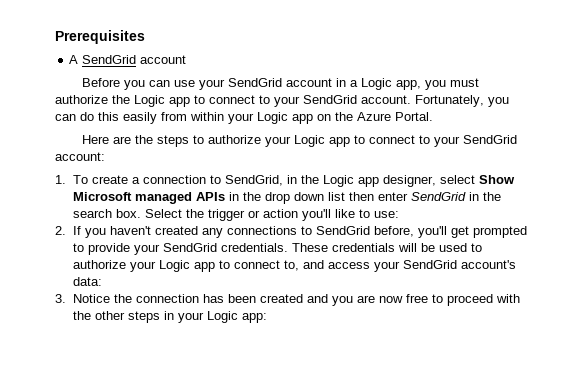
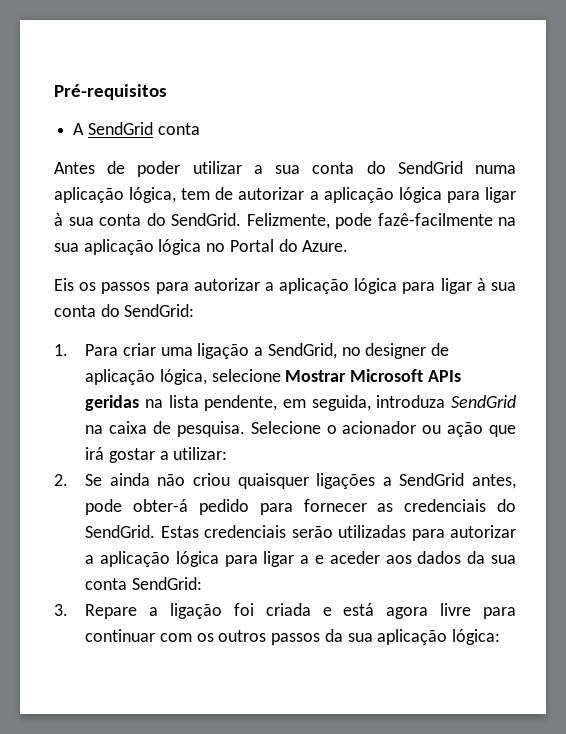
- Prerequisites
+ Pré-requisitos
- A SendGrid account
- Before you can use your SendGrid account in a Logic app, you must authorize the Logic app to connect to your SendGrid account. Fortunately, you can do this easily from within your Logic app on the Azure Portal.
- Here are the steps to authorize your Logic app to connect to your SendGrid account:
- 1. To create a connection to SendGrid, in the Logic app designer, select Show Microsoft managed APIs in the drop down list then enter SendGrid in the search box. Select the trigger or action you'll like to use:
- 2. If you haven't created any connections to SendGrid before, you'll get prompted to provide your SendGrid credentials. These credentials will be used to authorize your Logic app to connect to, and access your SendGrid account's data:
- 3. Notice the connection has been created and you are now free to proceed with the other steps in your Logic app:
+ A SendGrid conta
+ Antes de poder utilizar a sua conta do SendGrid numa aplicação lógica, tem de autorizar a aplicação lógica para ligar à sua conta do SendGrid. Felizmente, pode fazê-facilmente na sua aplicação lógica no Portal do Azure.
+ Eis os passos para autorizar a aplicação lógica para ligar à sua conta do SendGrid:
+ 1. Para criar uma ligação a SendGrid, no designer de aplicação lógica, selecione Mostrar Microsoft APIs geridas na lista pendente, em seguida, introduza SendGrid na caixa de pesquisa. Selecione o acionador ou ação que irá gostar a utilizar:
+ 2. Se ainda não criou quaisquer ligações a SendGrid antes, pode obter-á pedido para fornecer as credenciais do SendGrid. Estas credenciais serão utilizadas para autorizar a aplicação lógica para ligar a e aceder aos dados da sua conta SendGrid:
+ 3. Repare a ligação foi criada e está agora livre para continuar com os outros passos da sua aplicação lógica:

